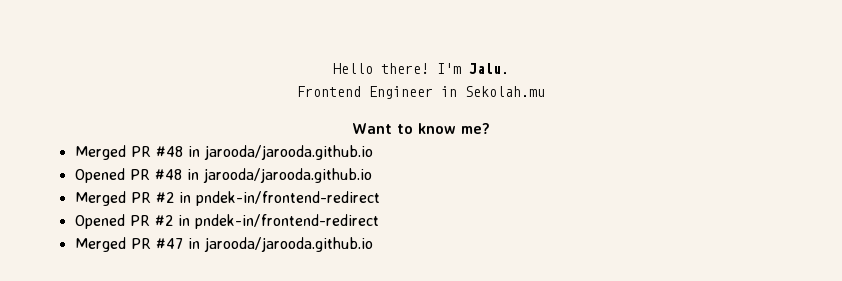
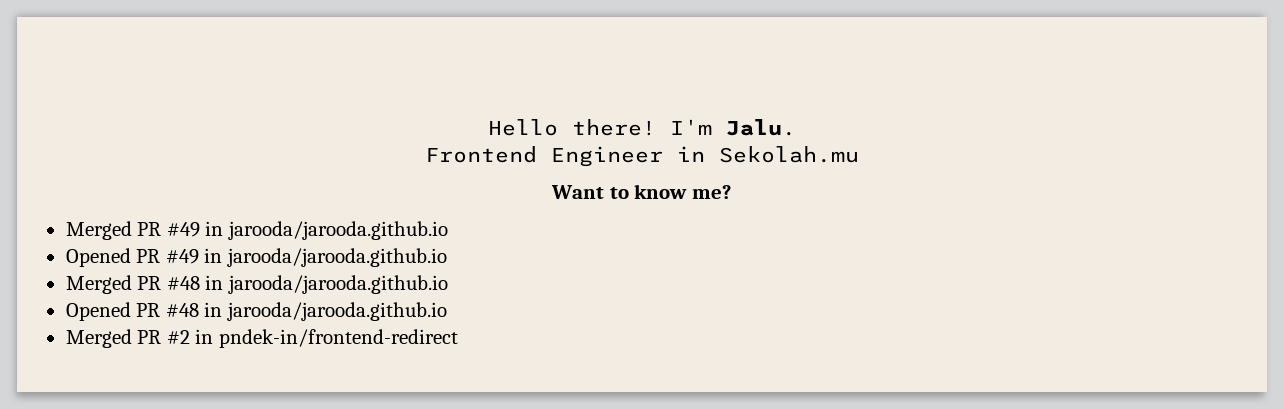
+ Merged PR #49 in jarooda/jarooda.github.io
+ Opened PR #49 in jarooda/jarooda.github.io
- Opened PR #2 in pndek-in/frontend-redirect
- Merged PR #47 in jarooda/jarooda.github.io

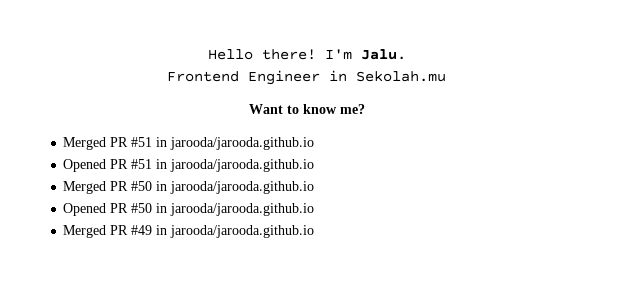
+ Merged PR #51 in jarooda/jarooda.github.io
+ Opened PR #51 in jarooda/jarooda.github.io
+ Merged PR #50 in jarooda/jarooda.github.io
+ Opened PR #50 in jarooda/jarooda.github.io
  Merged PR #49 in jarooda/jarooda.github.io
- Opened PR #49 in jarooda/jarooda.github.io
- Merged PR #48 in jarooda/jarooda.github.io
- Opened PR #48 in jarooda/jarooda.github.io
- Merged PR #2 in pndek-in/frontend-redirect

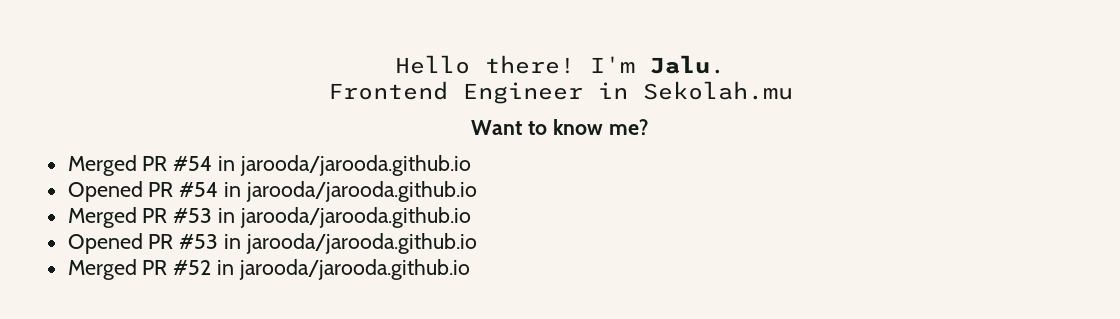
- Merged PR #51 in jarooda/jarooda.github.io
- Opened PR #51 in jarooda/jarooda.github.io
- Merged PR #50 in jarooda/jarooda.github.io
- Opened PR #50 in jarooda/jarooda.github.io
- Merged PR #49 in jarooda/jarooda.github.io
+ Merged PR #54 in jarooda/jarooda.github.io
+ Opened PR #54 in jarooda/jarooda.github.io
+ Merged PR #53 in jarooda/jarooda.github.io
+ Opened PR #53 in jarooda/jarooda.github.io
+ Merged PR #52 in jarooda/jarooda.github.io

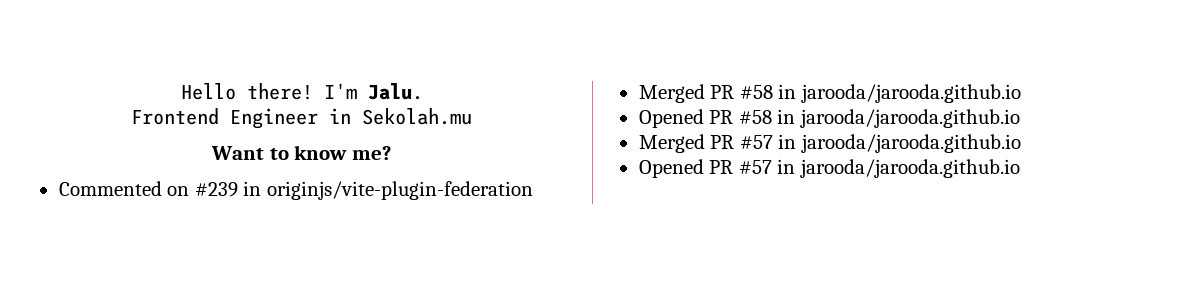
- Merged PR #54 in jarooda/jarooda.github.io
- Opened PR #54 in jarooda/jarooda.github.io
- Merged PR #53 in jarooda/jarooda.github.io
- Opened PR #53 in jarooda/jarooda.github.io
- Merged PR #52 in jarooda/jarooda.github.io
+ Commented on #239 in originjs/vite-plugin-federation
+ Merged PR #58 in jarooda/jarooda.github.io
+ Opened PR #58 in jarooda/jarooda.github.io
+ Merged PR #57 in jarooda/jarooda.github.io
+ Opened PR #57 in jarooda/jarooda.github.io

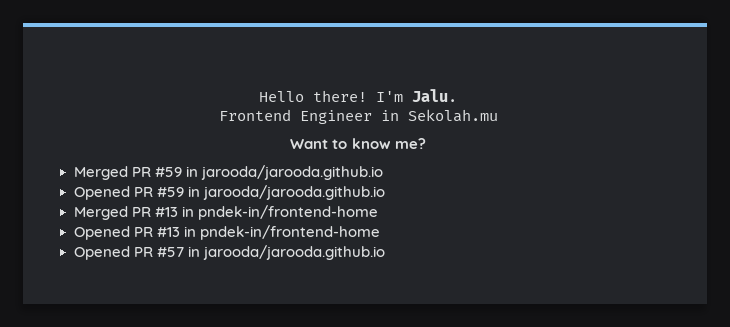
- Commented on #239 in originjs/vite-plugin-federation
- Merged PR #58 in jarooda/jarooda.github.io
- Opened PR #58 in jarooda/jarooda.github.io
+ Merged PR #59 in jarooda/jarooda.github.io
+ Opened PR #59 in jarooda/jarooda.github.io
- Merged PR #57 in jarooda/jarooda.github.io
+ Merged PR #13 in pndek-in/frontend-home
+ Opened PR #13 in pndek-in/frontend-home

